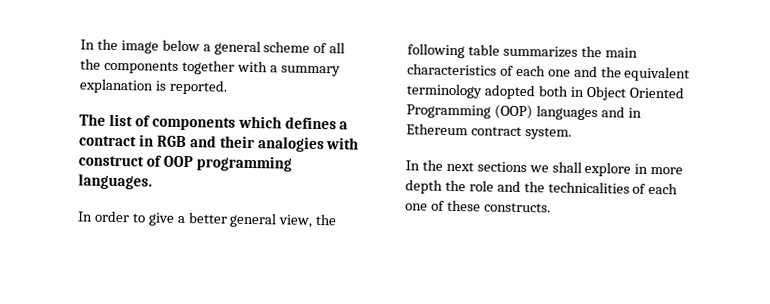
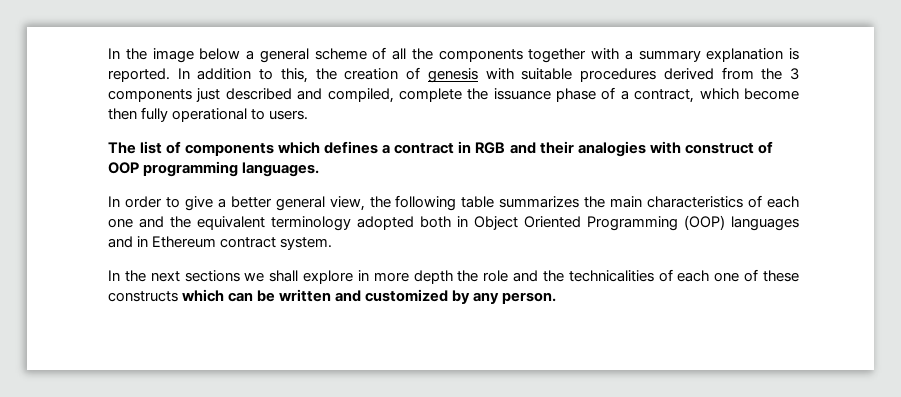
+ In addition to this, the creation of genesis with suitable procedures derived from the 3 components just described and compiled, complete the issuance phase of a contract, which become then fully operational to users.
- In the next sections we shall explore in more depth the role and the technicalities of each one of these constructs.
+ In the next sections we shall explore in more depth the role and the technicalities of each one of these constructs which can be written and customized by any person.

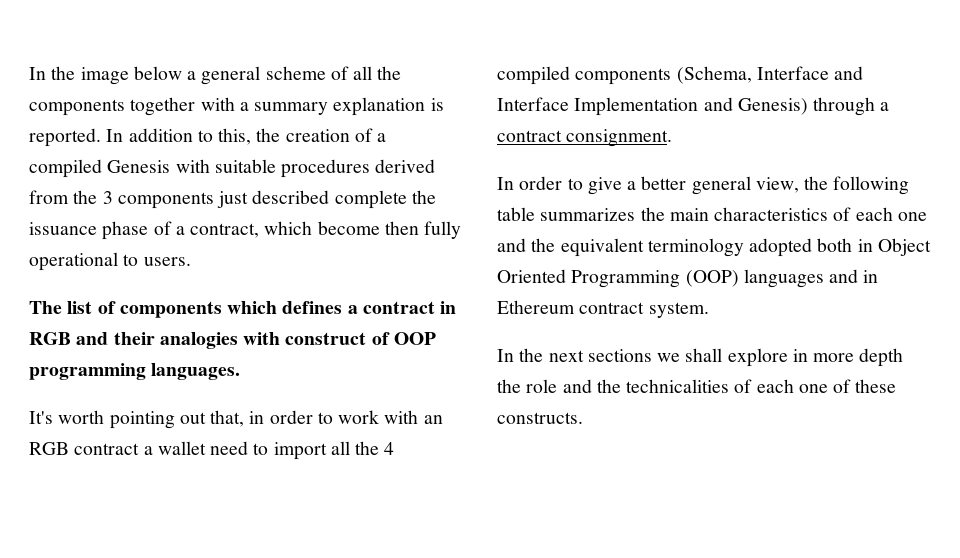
- In addition to this, the creation of genesis with suitable procedures derived from the 3 components just described and compiled, complete the issuance phase of a contract, which become then fully operational to users.
+ In addition to this, the creation of a compiled Genesis with suitable procedures derived from the 3 components just described complete the issuance phase of a contract, which become then fully operational to users.
+ It's worth pointing out that, in order to work with an RGB contract a wallet need to import all the 4 compiled components (Schema, Interface and Interface Implementation and Genesis) through a contract consignment.
- In the next sections we shall explore in more depth the role and the technicalities of each one of these constructs which can be written and customized by any person.
+ In the next sections we shall explore in more depth the role and the technicalities of each one of these constructs.

